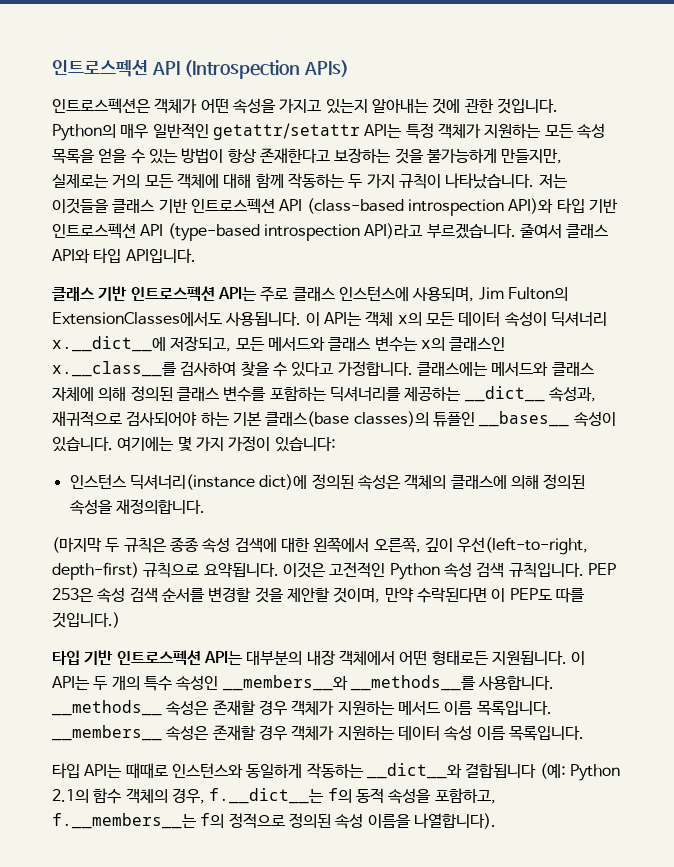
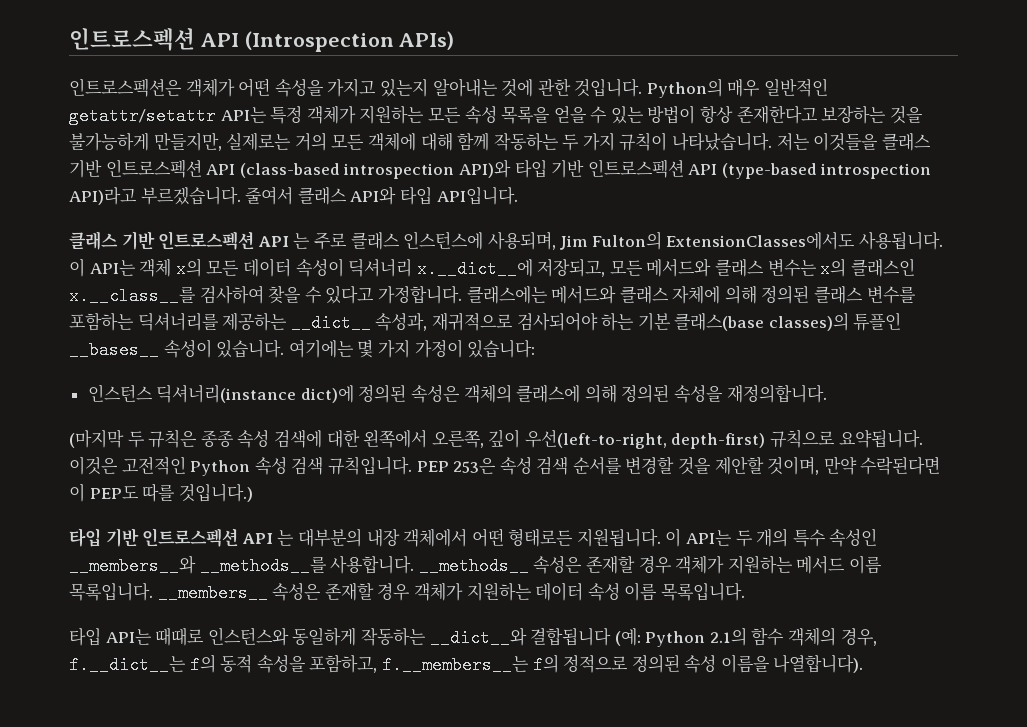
- 클래스 기반 인트로스펙션 API는 주로 클래스 인스턴스에 사용되며, Jim Fulton의 ExtensionClasses에서도 사용됩니다.
+ 클래스 기반 인트로스펙션 API 는 주로 클래스 인스턴스에 사용되며, Jim Fulton의 ExtensionClasses에서도 사용됩니다.
- 타입 기반 인트로스펙션 API는 대부분의 내장 객체에서 어떤 형태로든 지원됩니다.
+ 타입 기반 인트로스펙션 API 는 대부분의 내장 객체에서 어떤 형태로든 지원됩니다.

